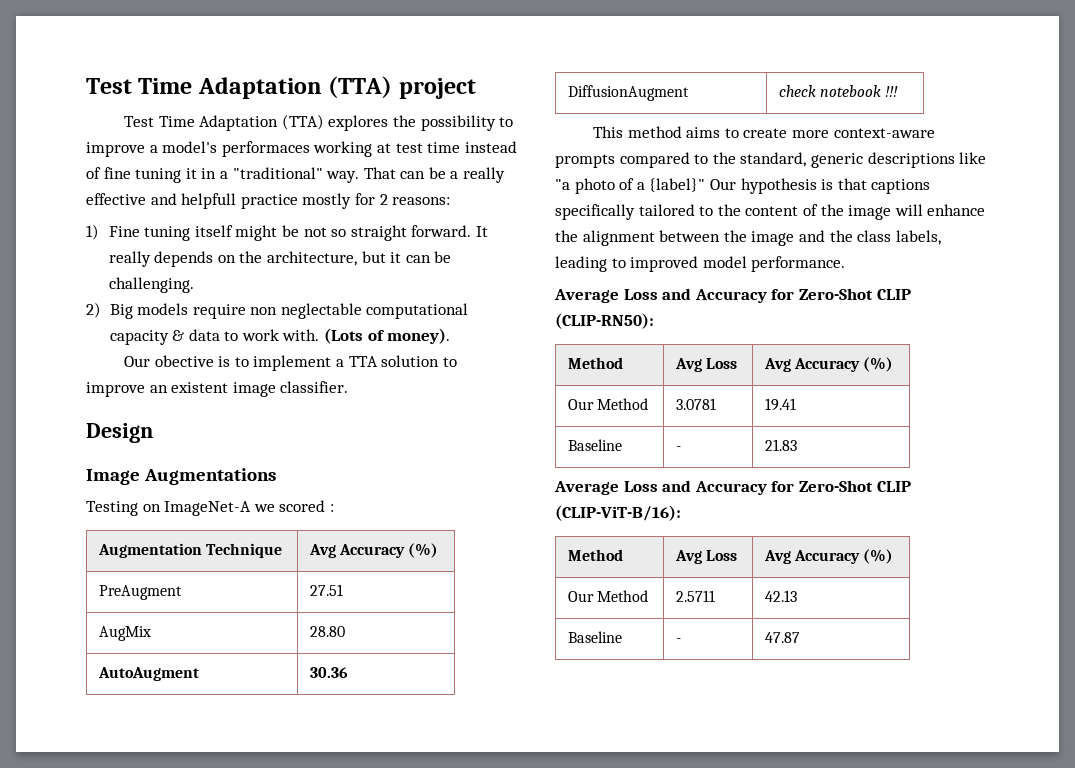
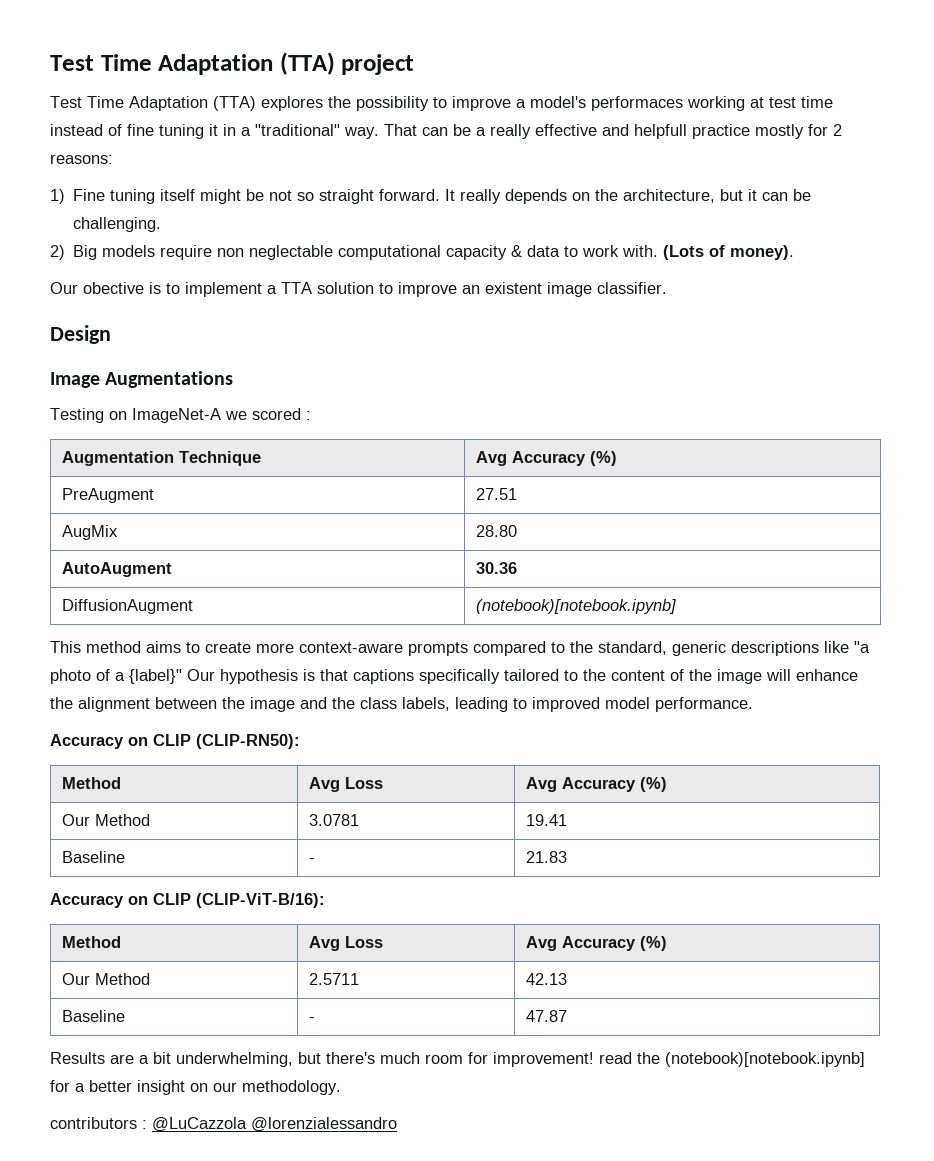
- DiffusionAugment | check notebook !!!
+ DiffusionAugment | (notebook)[notebook.ipynb]
- Average Loss and Accuracy for Zero-Shot CLIP (CLIP-RN50):
+ Accuracy on CLIP (CLIP-RN50):
- Average Loss and Accuracy for Zero-Shot CLIP (CLIP-ViT-B/16):
+ Accuracy on CLIP (CLIP-ViT-B/16):
+ Results are a bit underwhelming, but there's much room for improvement! read the (notebook)[notebook.ipynb] for a better insight on our methodology.
+ contributors : @LuCazzola @lorenzialessandro

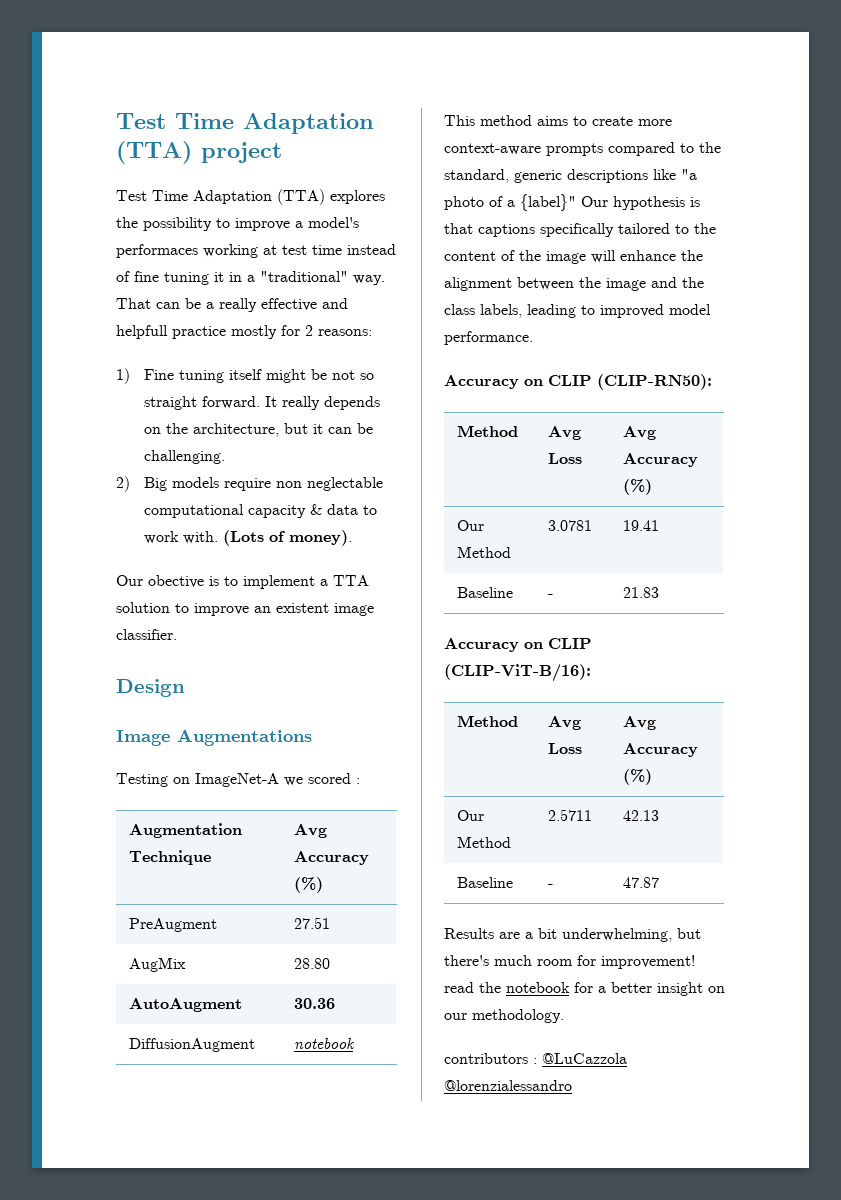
- DiffusionAugment | (notebook)[notebook.ipynb]
+ DiffusionAugment | notebook
- Results are a bit underwhelming, but there's much room for improvement! read the (notebook)[notebook.ipynb] for a better insight on our methodology.
+ Results are a bit underwhelming, but there's much room for improvement! read the notebook for a better insight on our methodology.

